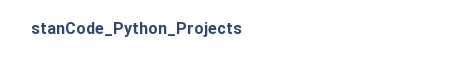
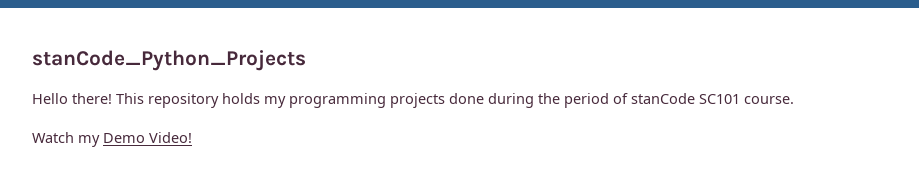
+ Hello there! This repository holds my programming projects done during the period of stanCode SC101 course.
+ Watch my Demo Video!

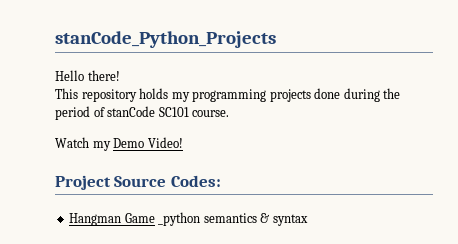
- Hello there! This repository holds my programming projects done during the period of stanCode SC101 course.
+ Hello there!
+ This repository holds my programming projects done during the period of stanCode SC101 course.
+ Project Source Codes:
+ Hangman Game _python semantics & syntax

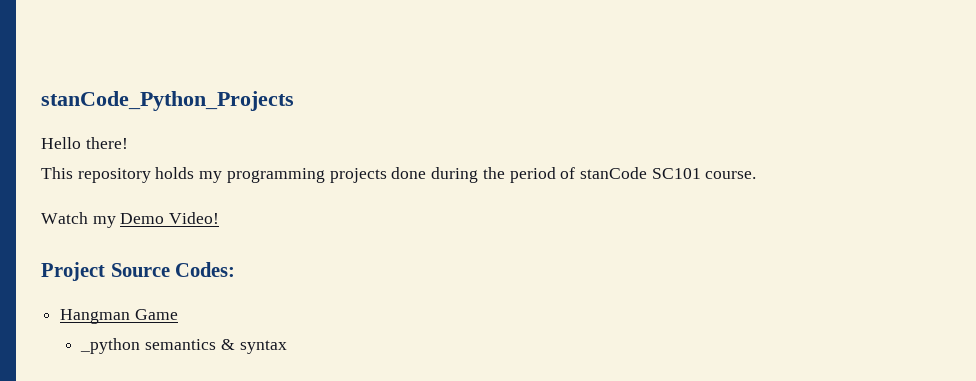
- Hangman Game _python semantics & syntax
+ Hangman Game
+ _python semantics & syntax

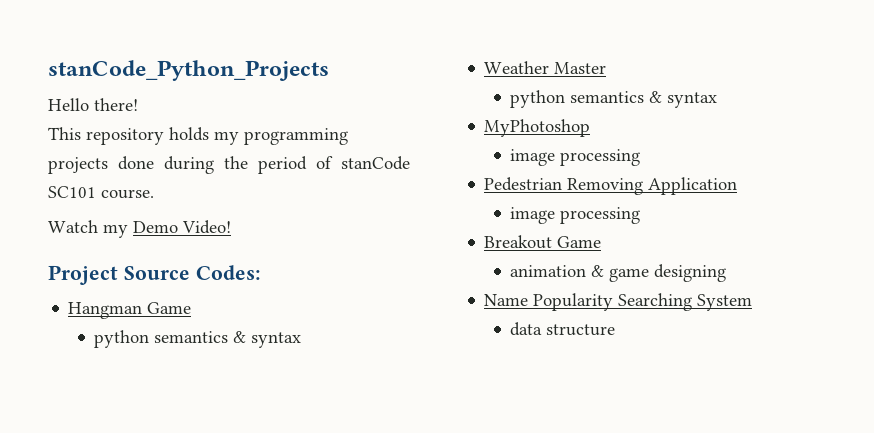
  Hangman Game
- _python semantics & syntax
+ python semantics & syntax
+ Weather Master
+ python semantics & syntax
+ MyPhotoshop
+ image processing
+ Pedestrian Removing Application
+ image processing
+ Breakout Game
+ animation & game designing
+ Name Popularity Searching System
+ data structure

